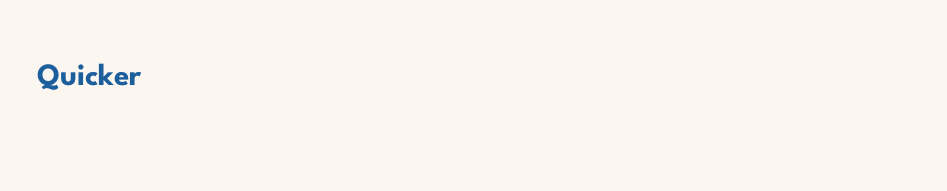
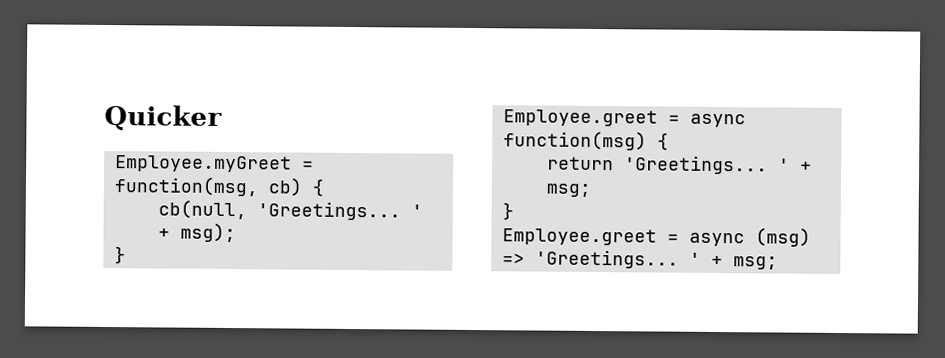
+ Employee.myGreet = function(msg, cb) {
+ cb(null, 'Greetings... ' + msg);
+ }
+ Employee.greet = async function(msg) {
+ return 'Greetings... ' + msg;
+ }
+ Employee.greet = async (msg) => 'Greetings... ' + msg;

